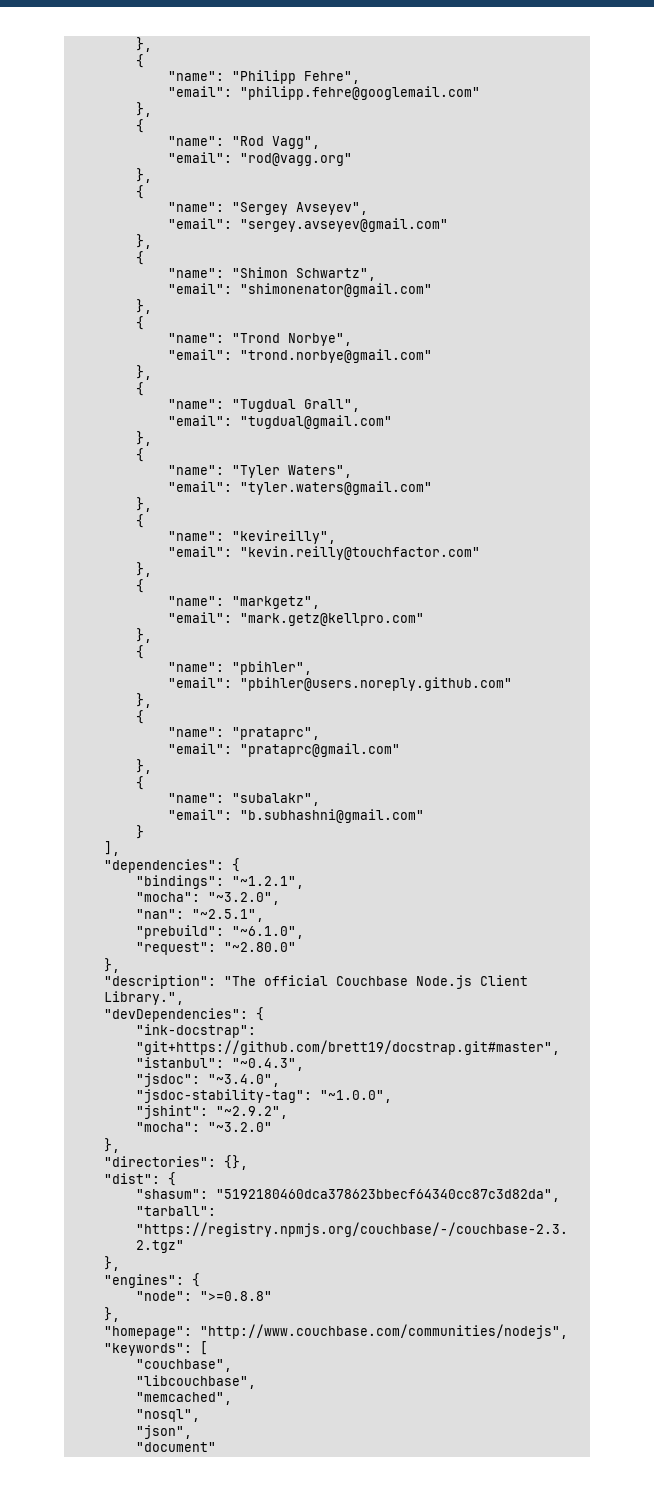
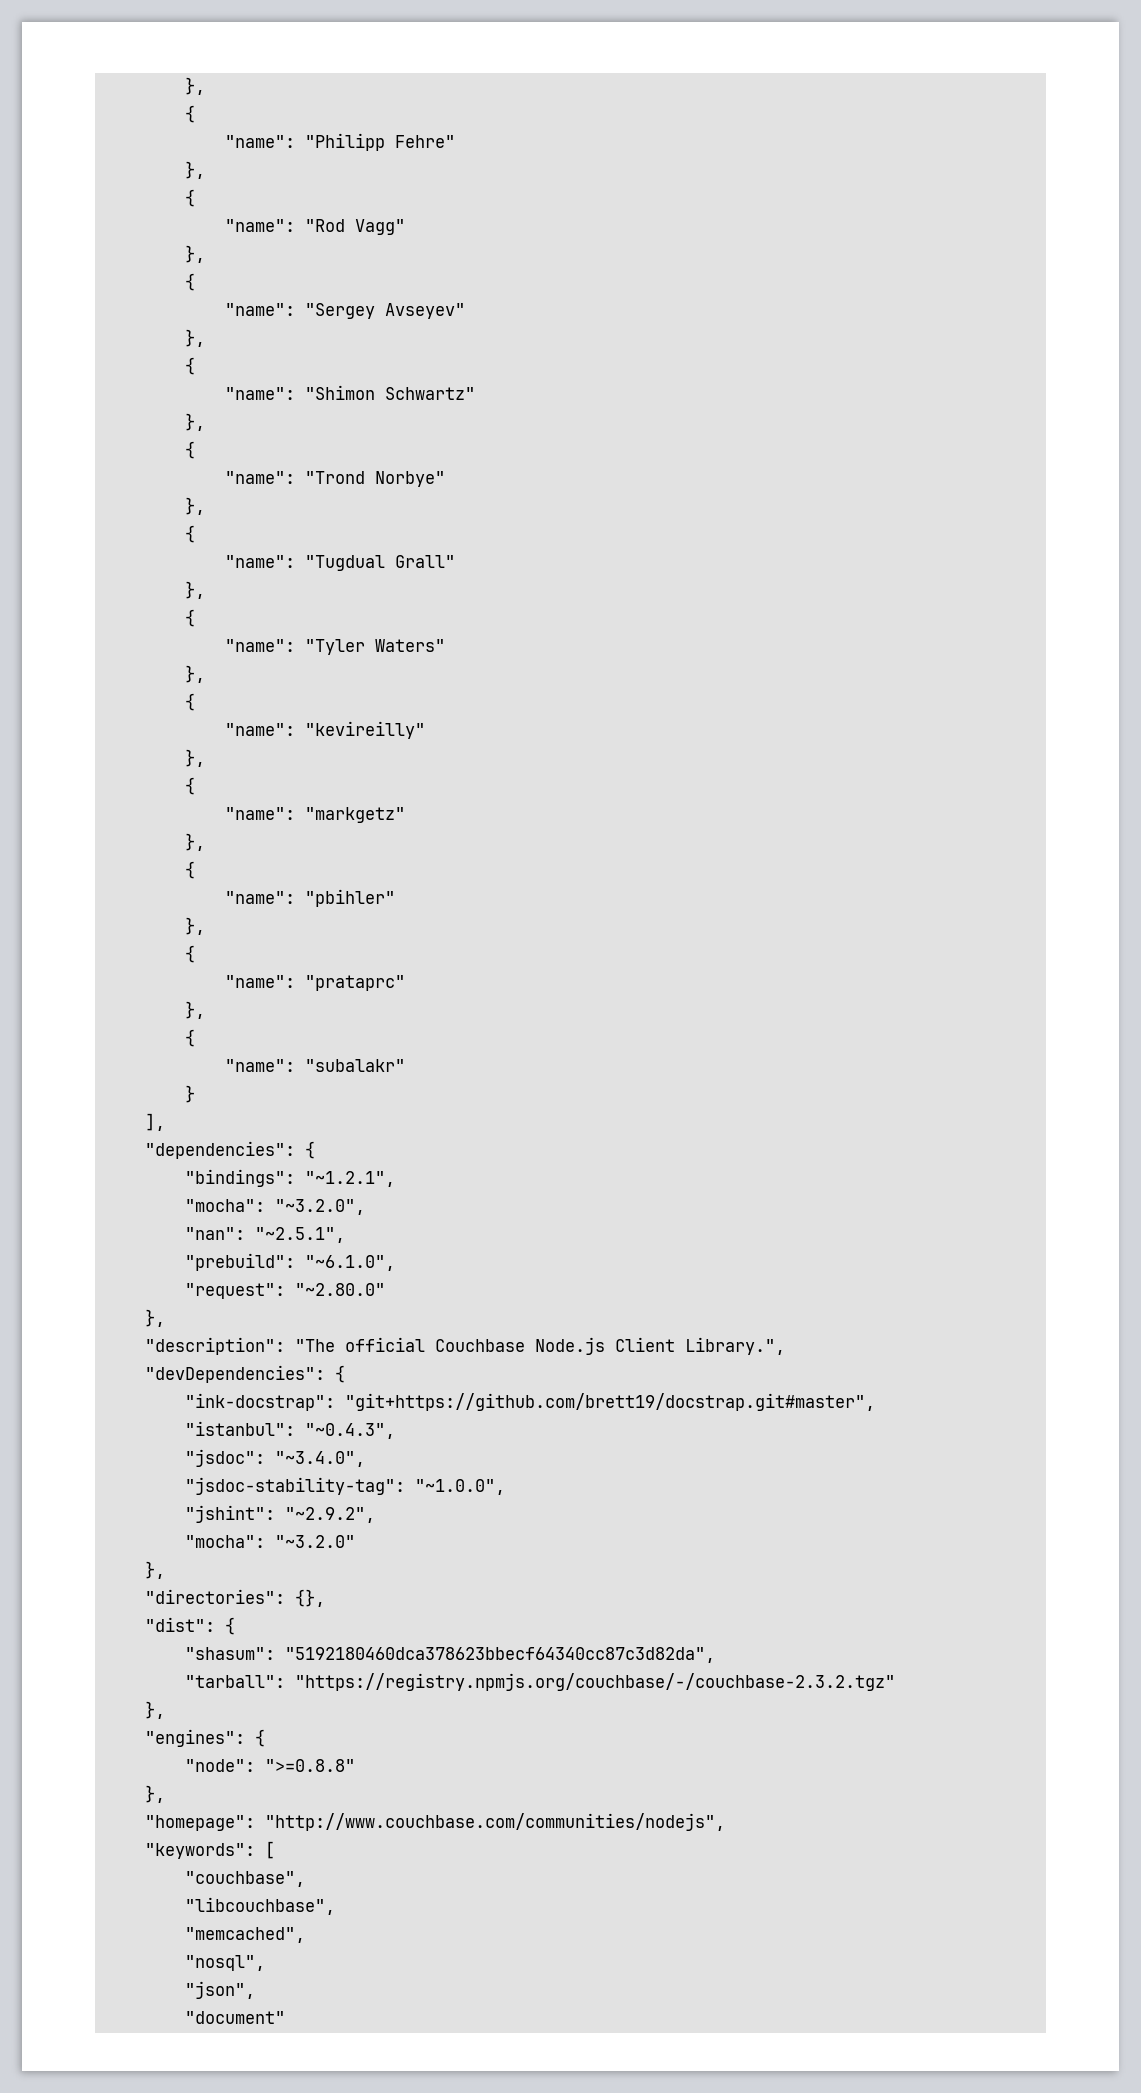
- "name": "Philipp Fehre",
- "email": "philipp.fehre@googlemail.com"
+ "name": "Philipp Fehre"
- "name": "Rod Vagg",
- "email": "rod@vagg.org"
+ "name": "Rod Vagg"
- "name": "Sergey Avseyev",
- "email": "sergey.avseyev@gmail.com"
+ "name": "Sergey Avseyev"
- "name": "Shimon Schwartz",
- "email": "shimonenator@gmail.com"
+ "name": "Shimon Schwartz"
- "name": "Trond Norbye",
- "email": "trond.norbye@gmail.com"
+ "name": "Trond Norbye"
- "name": "Tugdual Grall",
- "email": "tugdual@gmail.com"
+ "name": "Tugdual Grall"
- "name": "Tyler Waters",
- "email": "tyler.waters@gmail.com"
+ "name": "Tyler Waters"
  },
  {
- "name": "kevireilly",
- "email": "kevin.reilly@touchfactor.com"
+ "name": "kevireilly"
  },
  {
- "name": "markgetz",
- "email": "mark.getz@kellpro.com"
+ "name": "markgetz"
  },
  {
- "name": "pbihler",
- "email": "pbihler@users.noreply.github.com"
+ "name": "pbihler"
  },
  {
- "name": "prataprc",
- "email": "prataprc@gmail.com"
+ "name": "prataprc"
  },
  {
- "name": "subalakr",
- "email": "b.subhashni@gmail.com"
+ "name": "subalakr"

